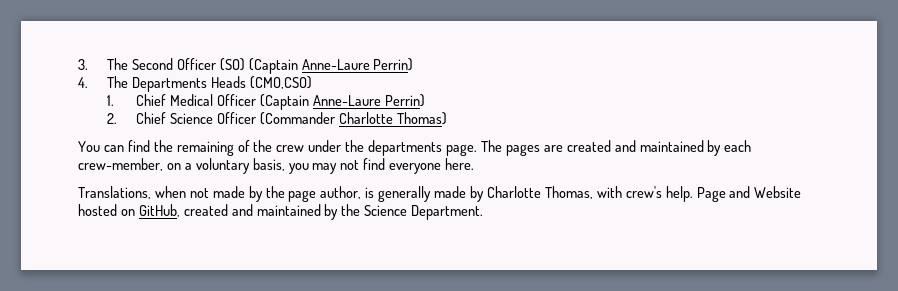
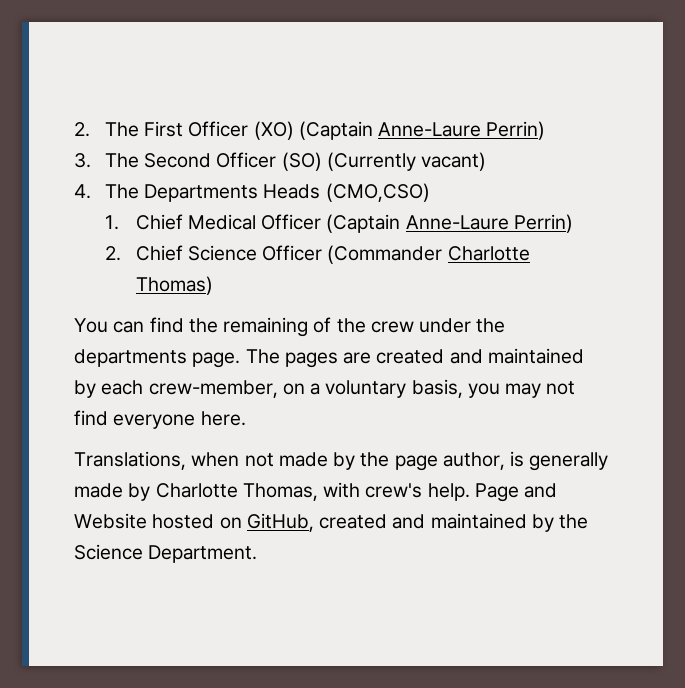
+ 2. The First Officer (XO) (Captain Anne-Laure Perrin)
- 3. The Second Officer (SO) (Captain Anne-Laure Perrin)
+ 3. The Second Officer (SO) (Currently vacant)

